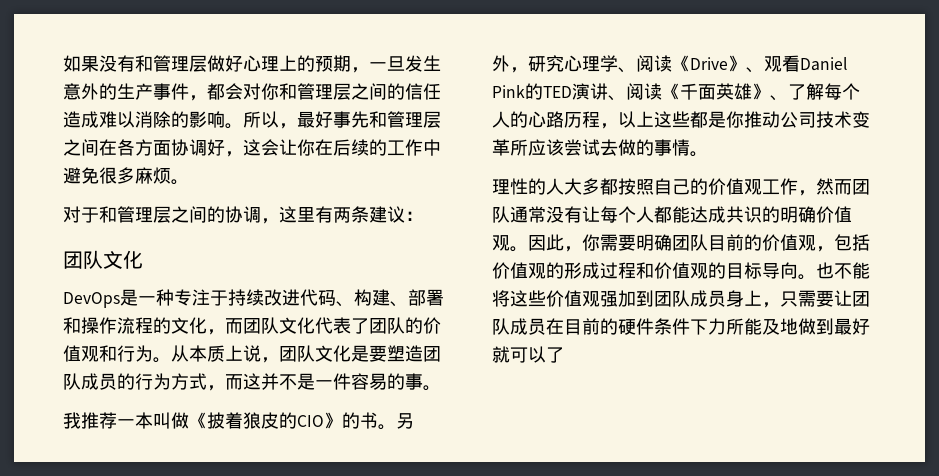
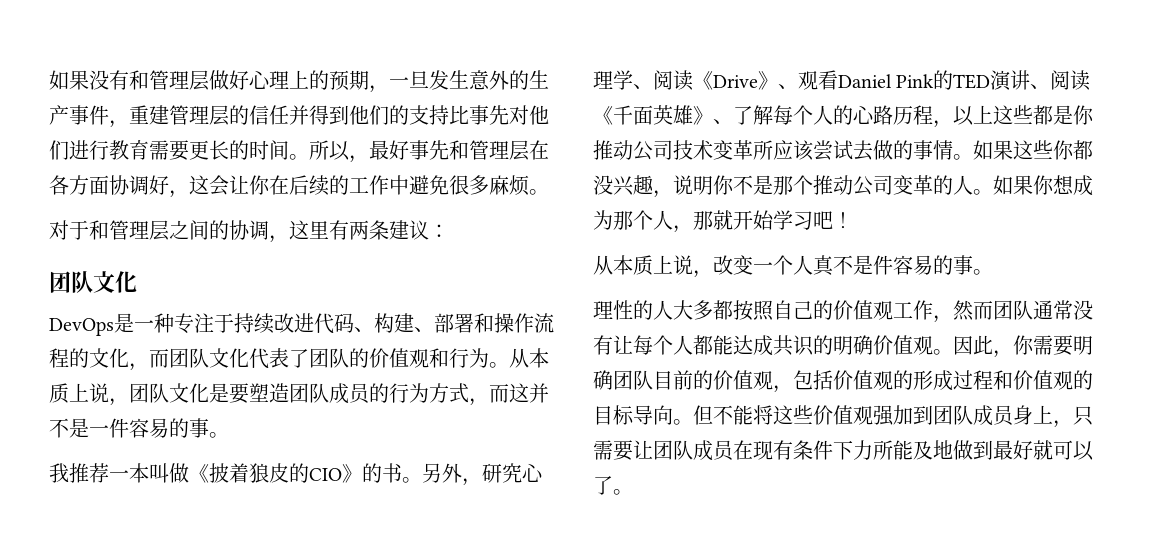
- 如果没有和管理层做好心理上的预期，一旦发生意外的生产事件，都会对你和管理层之间的信任造成难以消除的影响。
+ 如果没有和管理层做好心理上的预期，一旦发生意外的生产事件，重建管理层的信任并得到他们的支持比事先对他们进行教育需要更长的时间。
- 所以，最好事先和管理层之间在各方面协调好，这会让你在后续的工作中避免很多麻烦。
+ 所以，最好事先和管理层在各方面协调好，这会让你在后续的工作中避免很多麻烦。
+ 如果这些你都没兴趣，说明你不是那个推动公司变革的人。如果你想成为那个人，那就开始学习吧！
+ 从本质上说，改变一个人真不是件容易的事。
- 也不能将这些价值观强加到团队成员身上，只需要让团队成员在目前的硬件条件下力所能及地做到最好就可以了
+ 但不能将这些价值观强加到团队成员身上，只需要让团队成员在现有条件下力所能及地做到最好就可以了。

